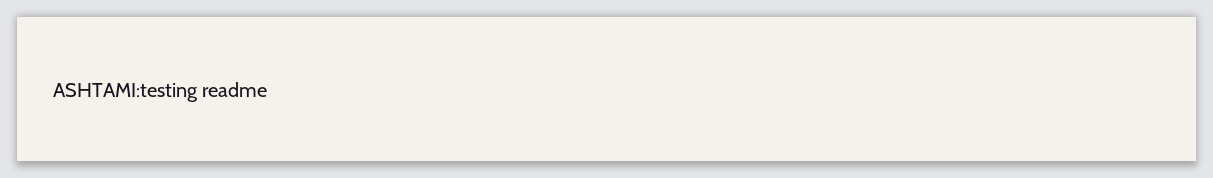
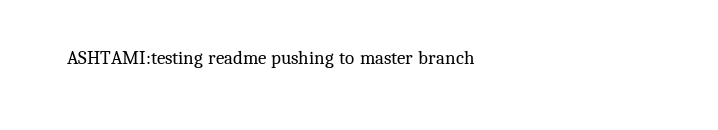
- ASHTAMI:testing readme
+ ASHTAMI:testing readme pushing to master branch

